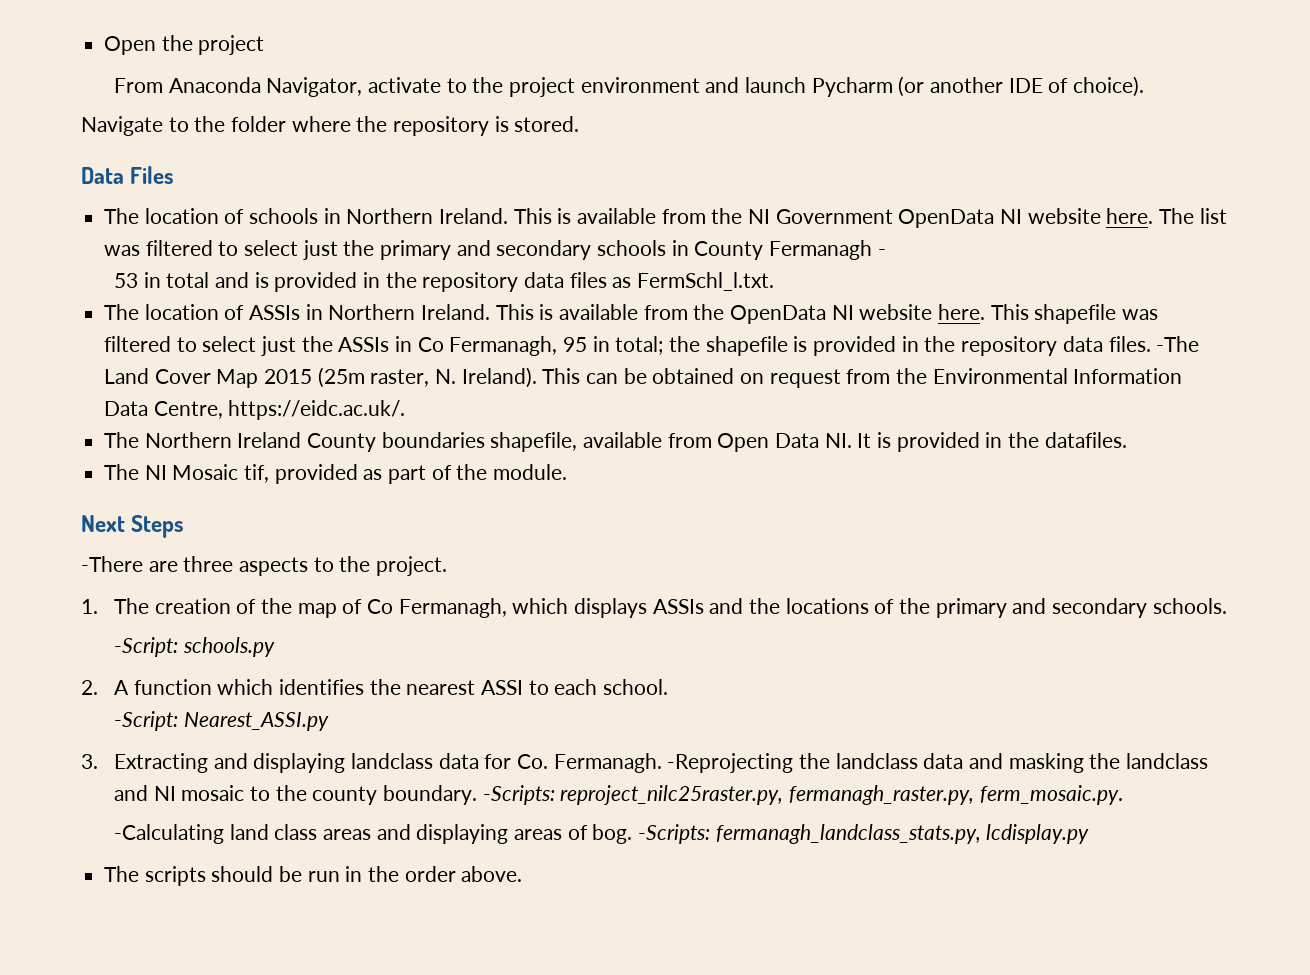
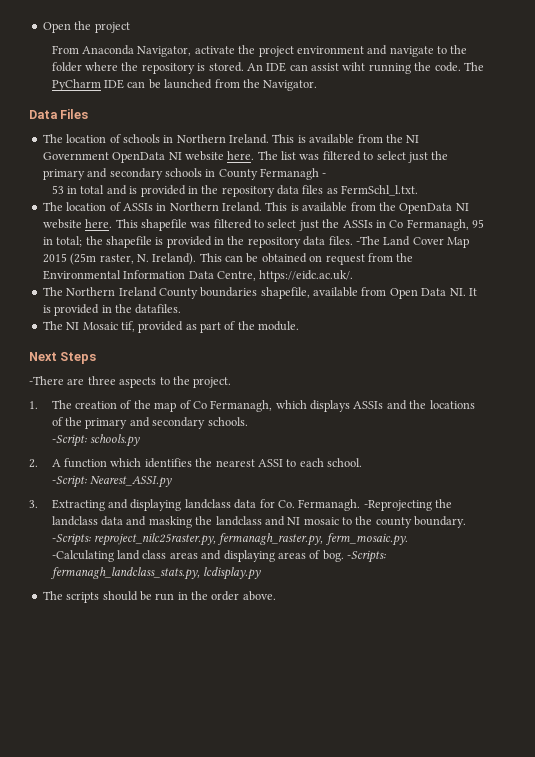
- From Anaconda Navigator, activate to the project environment and launch Pycharm (or another IDE of choice).
- Navigate to the folder where the repository is stored.
+ From Anaconda Navigator, activate the project environment and navigate to the folder where the repository is stored. An IDE can assist wiht running the code. The PyCharm IDE can be launched from the Navigator.

